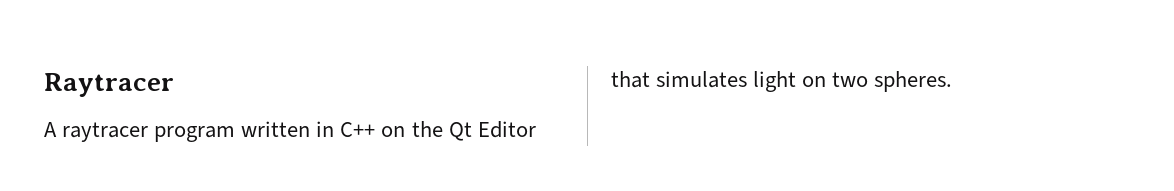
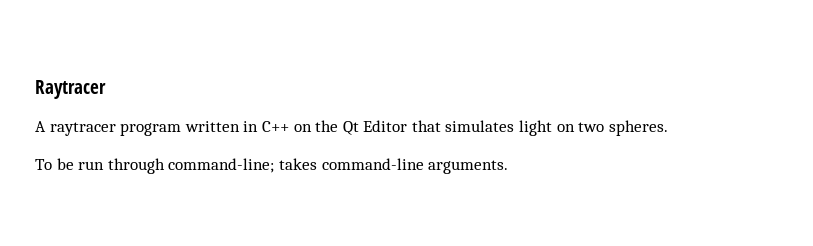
+ To be run through command-line; takes command-line arguments.

